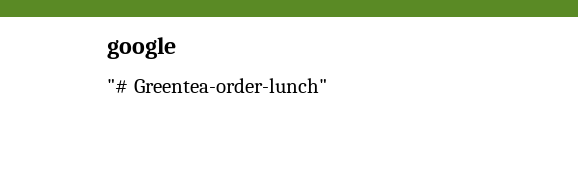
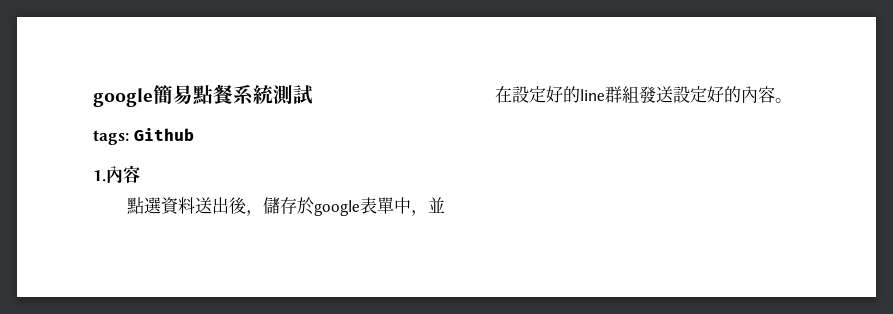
- google
- "# Greentea-order-lunch"
+ google簡易點餐系統測試
+ tags: Github
+ 1.內容
+ 點選資料送出後，儲存於google表單中，並在設定好的line群組發送設定好的內容。

